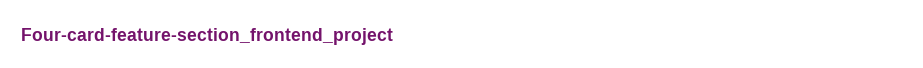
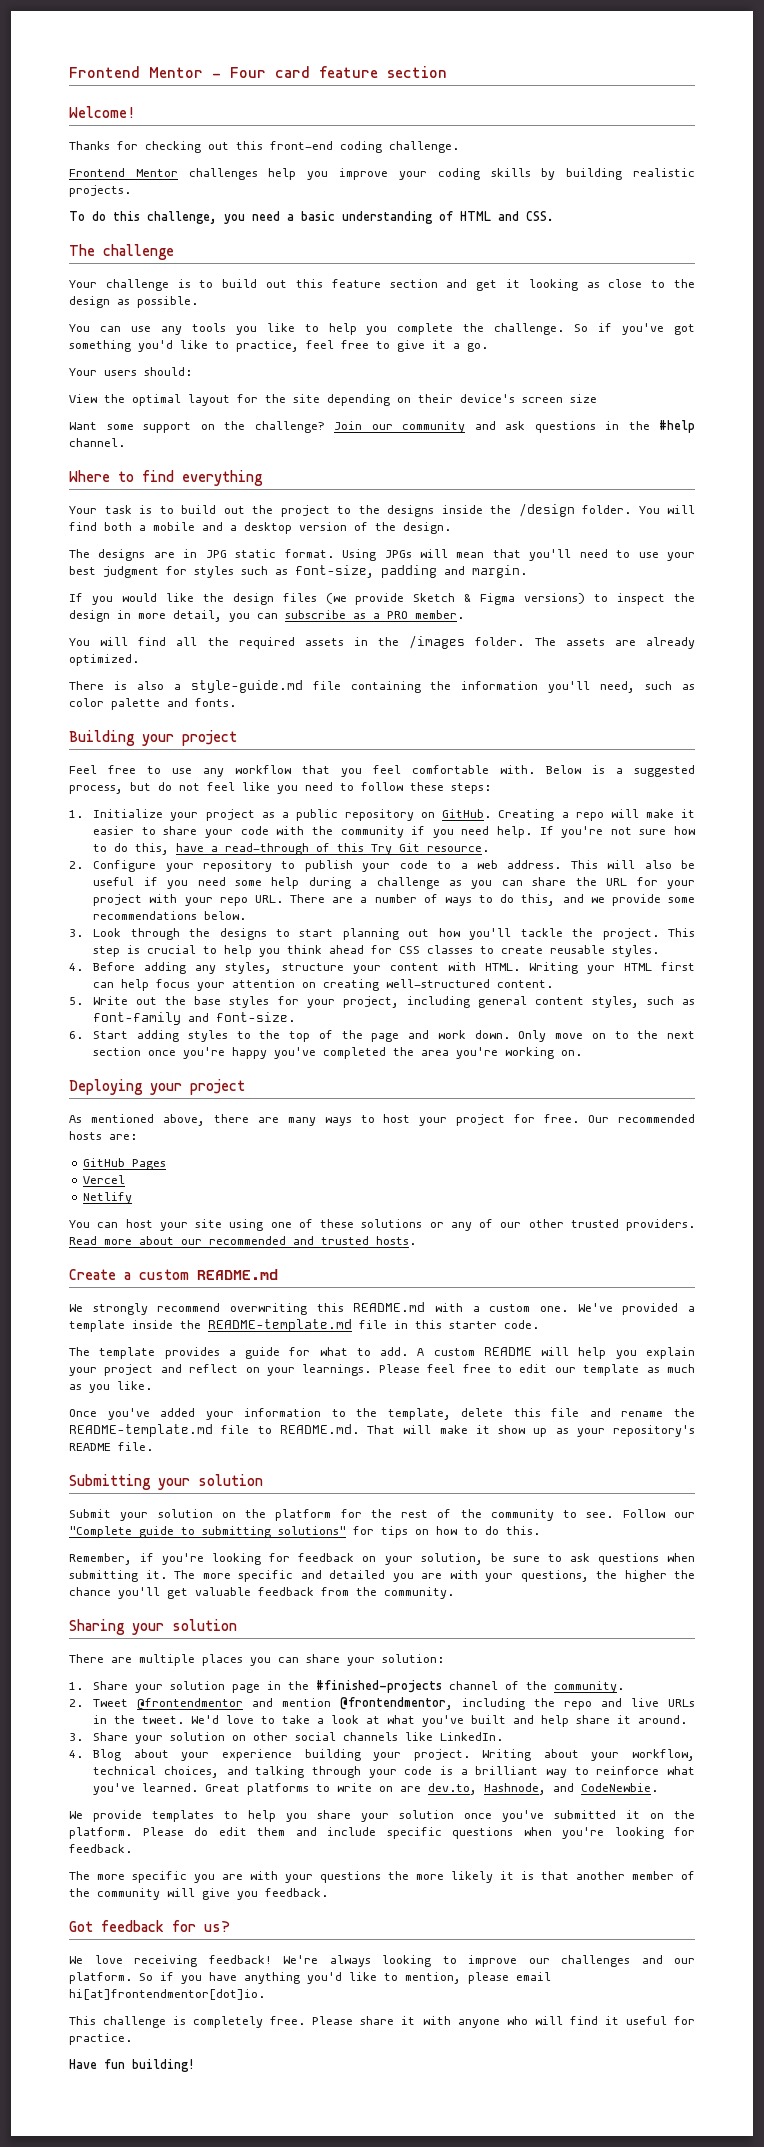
- Four-card-feature-section_frontend_project
+ Frontend Mentor - Four card feature section
+ Welcome!
+ Thanks for checking out this front-end coding challenge.
+ Frontend Mentor challenges help you improve your coding skills by building realistic projects.
+ To do this challenge, you need a basic understanding of HTML and CSS.
+ The challenge
+ Your challenge is to build out this feature section and get it looking as close to the design as possible.
+ You can use any tools you like to help you complete the challenge. So if you've got something you'd like to practice, feel free to give it a go.
+ Your users should:
+ View the optimal layout for the site depending on their device's screen size
+ Want some support on the challenge? Join our community and ask questions in the #help channel.
+ Where to find everything
+ Your task is to build out the project to the designs inside the /design folder. You will find both a mobile and a desktop version of the design.
+ The designs are in JPG static format. Using JPGs will mean that you'll need to use your best judgment for styles such as font-size, padding and margin.
+ If you would like the design files (we provide Sketch & Figma versions) to inspect the design in more detail, you can subscribe as a PRO member.
+ You will find all the required assets in the /images folder. The assets are already optimized.
+ There is also a style-guide.md file containing the information you'll need, such as color palette and fonts.
+ Building your project
+ Feel free to use any workflow that you feel comfortable with. Below is a suggested process, but do not feel like you need to follow these steps:
+ 1. Initialize your project as a public repository on GitHub. Creating a repo will make it easier to share your code with the community if you need help. If you're not sure how to do this, have a read-through of this Try Git resource.
+ 2. Configure your repository to publish your code to a web address. This will also be useful if you need some help during a challenge as you can share the URL for your project with your repo URL. There are a number of ways to do this, and we provide some recommendations below.
+ 3. Look through the designs to start planning out how you'll tackle the project. This step is crucial to help you think ahead for CSS classes to create reusable styles.
+ 4. Before adding any styles, structure your content with HTML. Writing your HTML first can help focus your attention on creating well-structured content.
+ 5. Write out the base styles for your project, including general content styles, such as font-family and font-size.
+ 6. Start adding styles to the top of the page and work down. Only move on to the next section once you're happy you've completed the area you're working on.
+ Deploying your project
+ As mentioned above, there are many ways to host your project for free. Our recommended hosts are:
+ GitHub Pages
+ Vercel
+ Netlify
+ You can host your site using one of these solutions or any of our other trusted providers. Read more about our recommended and trusted hosts.
+ Create a custom README.md
+ We strongly recommend overwriting this README.md with a custom one. We've provided a template inside the README-template.md file in this starter code.
+ The template provides a guide for what to add. A custom README will help you explain your project and reflect on your learnings. Please feel free to edit our template as much as you like.
+ Once you've added your information to the template, delete this file and rename the README-template.md file to README.md. That will make it show up as your repository's README file.
+ Submitting your solution
+ Submit your solution on the platform for the rest of the community to see. Follow our "Complete guide to submitting solutions" for tips on how to do this.
+ Remember, if you're looking for feedback on your solution, be sure to ask questions when submitting it. The more specific and detailed you are with your questions, the higher the chance you'll get valuable feedback from the community.
+ Sharing your solution
+ There are multiple places you can share your solution:
+ 1. Share your solution page in the #finished-projects channel of the community.
+ 2. Tweet @frontendmentor and mention @frontendmentor, including the repo and live URLs in the tweet. We'd love to take a look at what you've built and help share it around.
+ 3. Share your solution on other social channels like LinkedIn.
+ 4. Blog about your experience building your project. Writing about your workflow, technical choices, and talking through your code is a brilliant way to reinforce what you've learned. Great platforms to write on are dev.to, Hashnode, and CodeNewbie.
+ We provide templates to help you share your solution once you've submitted it on the platform. Please do edit them and include specific questions when you're looking for feedback.
+ The more specific you are with your questions the more likely it is that another member of the community will give you feedback.
+ Got feedback for us?
+ We love receiving feedback! We're always looking to improve our challenges and our platform. So if you have anything you'd like to mention, please email hi[at]frontendmentor[dot]io.
+ This challenge is completely free. Please share it with anyone who will find it useful for practice.
+ Have fun building!

